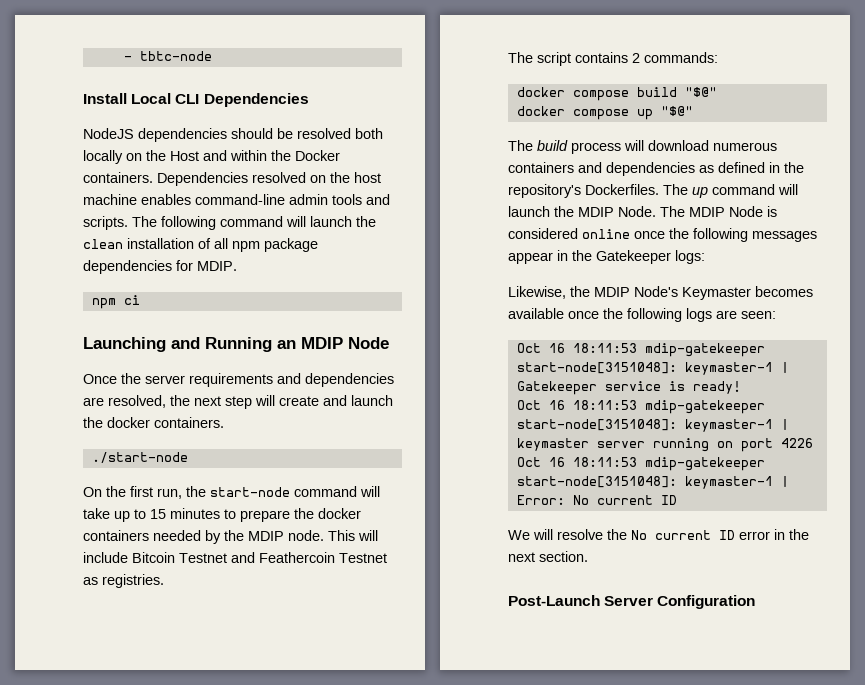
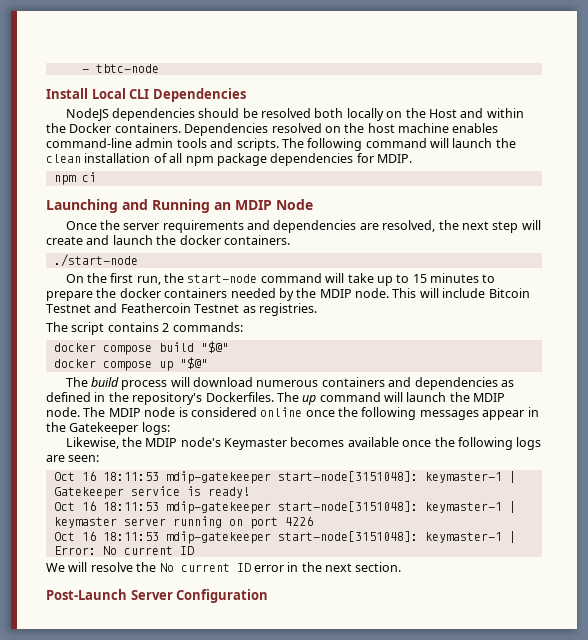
- The up command will launch the MDIP Node.
+ The up command will launch the MDIP node.
- The MDIP Node is considered online once the following messages appear in the Gatekeeper logs:
+ The MDIP node is considered online once the following messages appear in the Gatekeeper logs:
- Likewise, the MDIP Node's Keymaster becomes available once the following logs are seen:
+ Likewise, the MDIP node's Keymaster becomes available once the following logs are seen:

